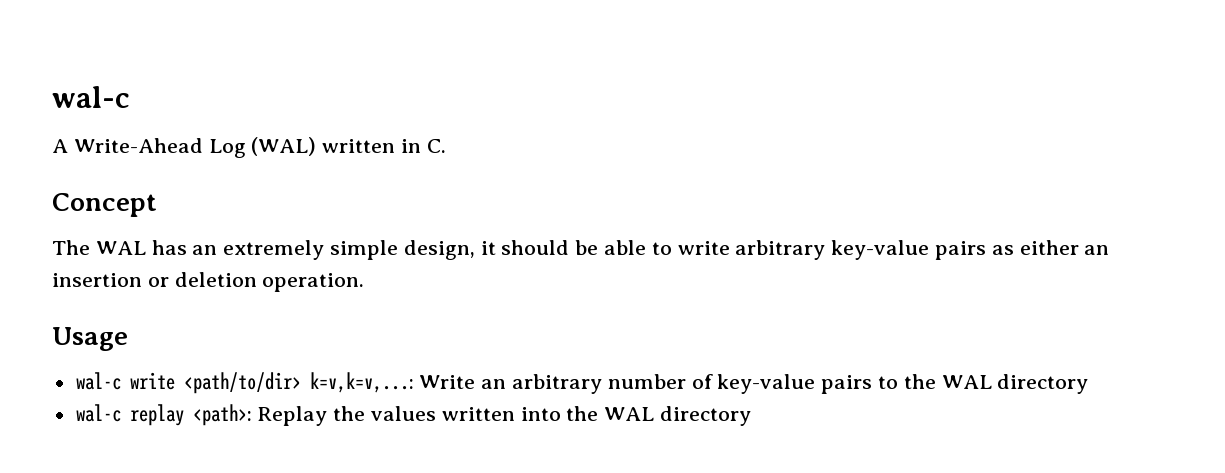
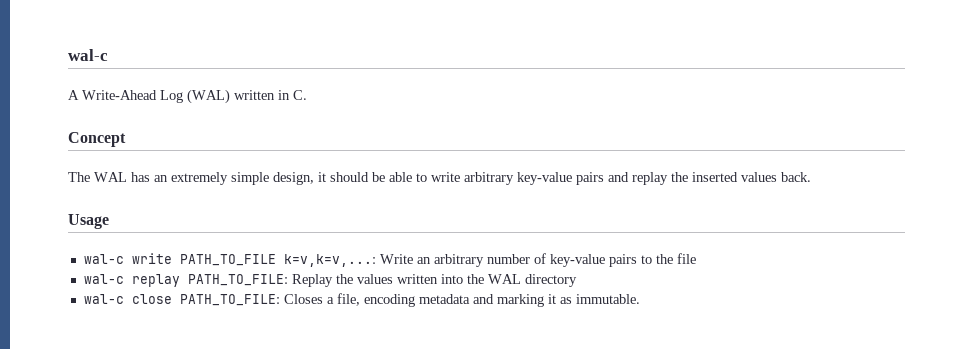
- The WAL has an extremely simple design, it should be able to write arbitrary key-value pairs as either an insertion or deletion operation.
+ The WAL has an extremely simple design, it should be able to write arbitrary key-value pairs and replay the inserted values back.
- wal-c write <path/to/dir> k=v,k=v,...: Write an arbitrary number of key-value pairs to the WAL directory
+ wal-c write PATH_TO_FILE k=v,k=v,...: Write an arbitrary number of key-value pairs to the file
- wal-c replay <path>: Replay the values written into the WAL directory
+ wal-c replay PATH_TO_FILE: Replay the values written into the WAL directory
+ wal-c close PATH_TO_FILE: Closes a file, encoding metadata and marking it as immutable.

